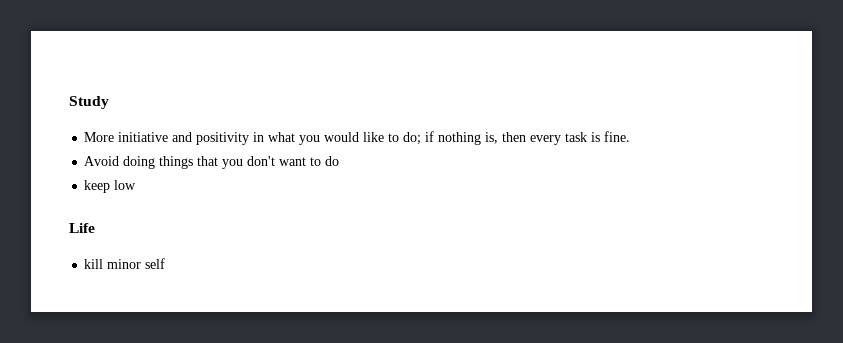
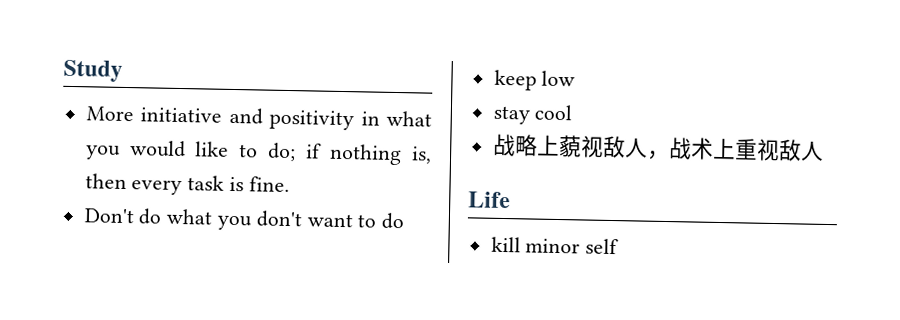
- Avoid doing things that you don't want to do
+ Don't do what you don't want to do
+ stay cool
+ 战略上藐视敌人，战术上重视敌人

